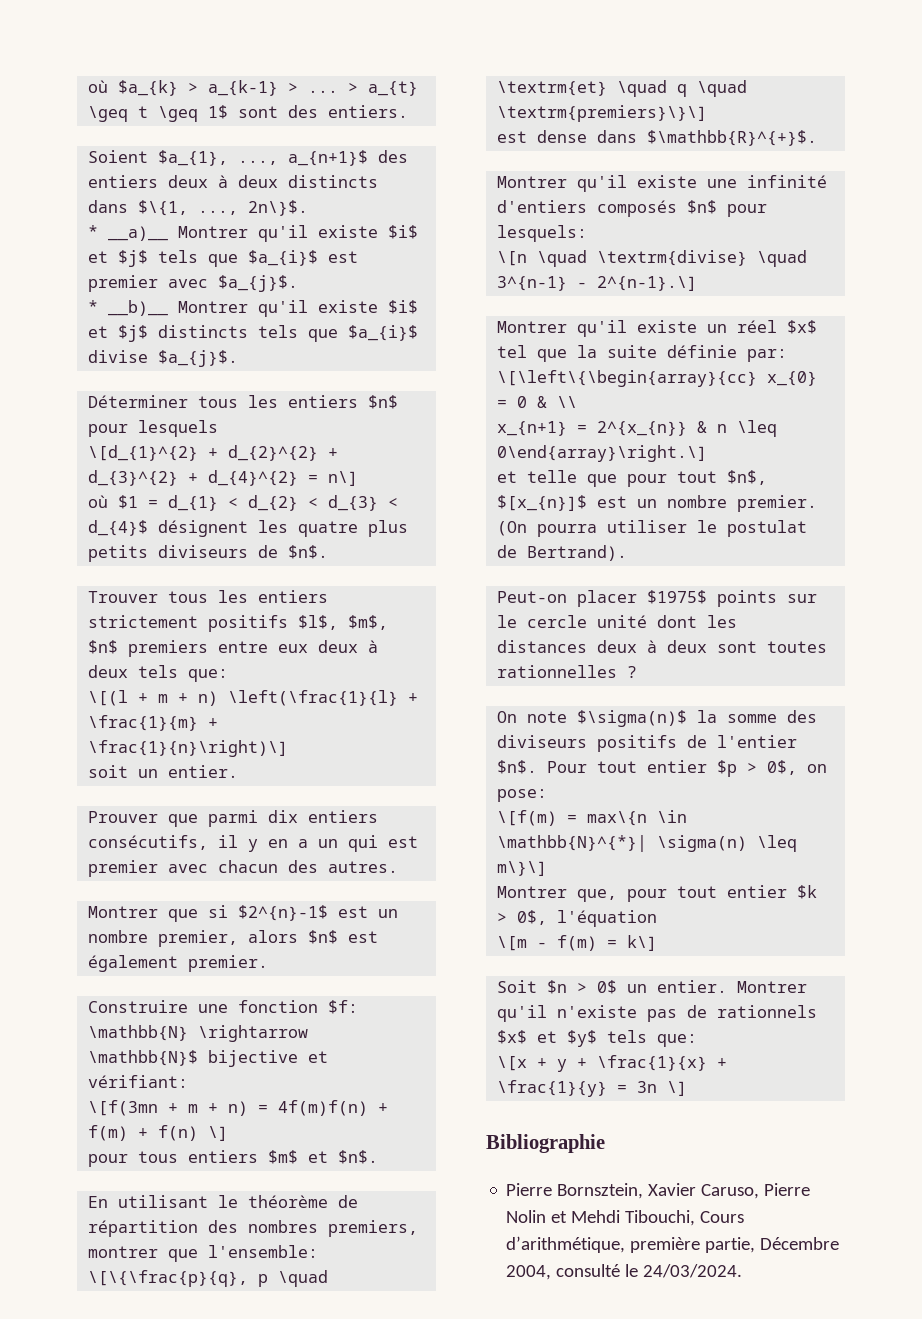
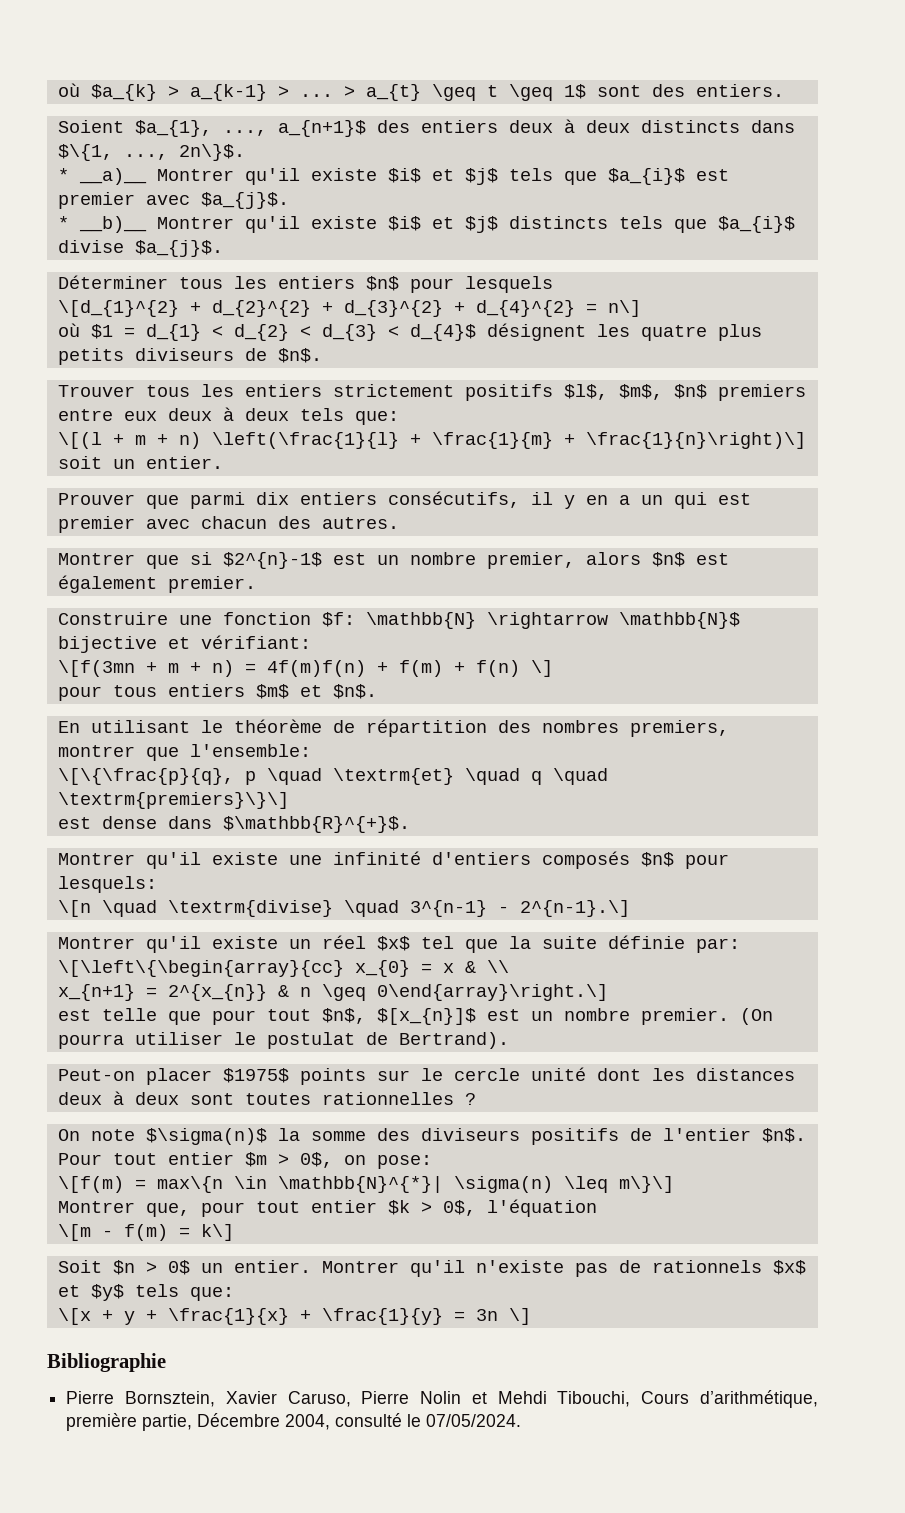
- \[\left\{\begin{array}{cc} x_{0} = 0 & \\
+ \[\left\{\begin{array}{cc} x_{0} = x & \\
- x_{n+1} = 2^{x_{n}} & n \leq 0\end{array}\right.\]
+ x_{n+1} = 2^{x_{n}} & n \geq 0\end{array}\right.\]
- et telle que pour tout $n$, $[x_{n}]$ est un nombre premier.
+ est telle que pour tout $n$, $[x_{n}]$ est un nombre premier.
- Pour tout entier $p > 0$, on pose:
+ Pour tout entier $m > 0$, on pose:
- Pierre Bornsztein, Xavier Caruso, Pierre Nolin et Mehdi Tibouchi, Cours d’arithmétique, première partie, Décembre 2004, consulté le 24/03/2024.
+ Pierre Bornsztein, Xavier Caruso, Pierre Nolin et Mehdi Tibouchi, Cours d’arithmétique, première partie, Décembre 2004, consulté le 07/05/2024.

